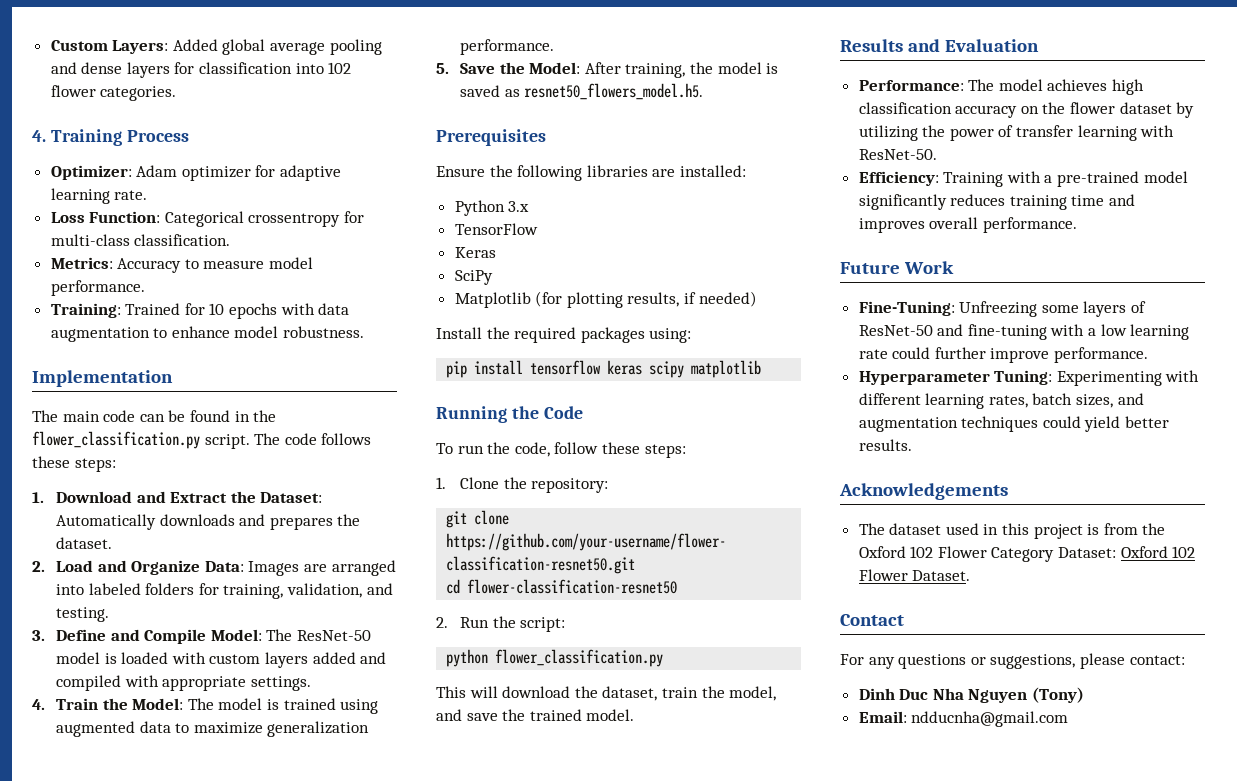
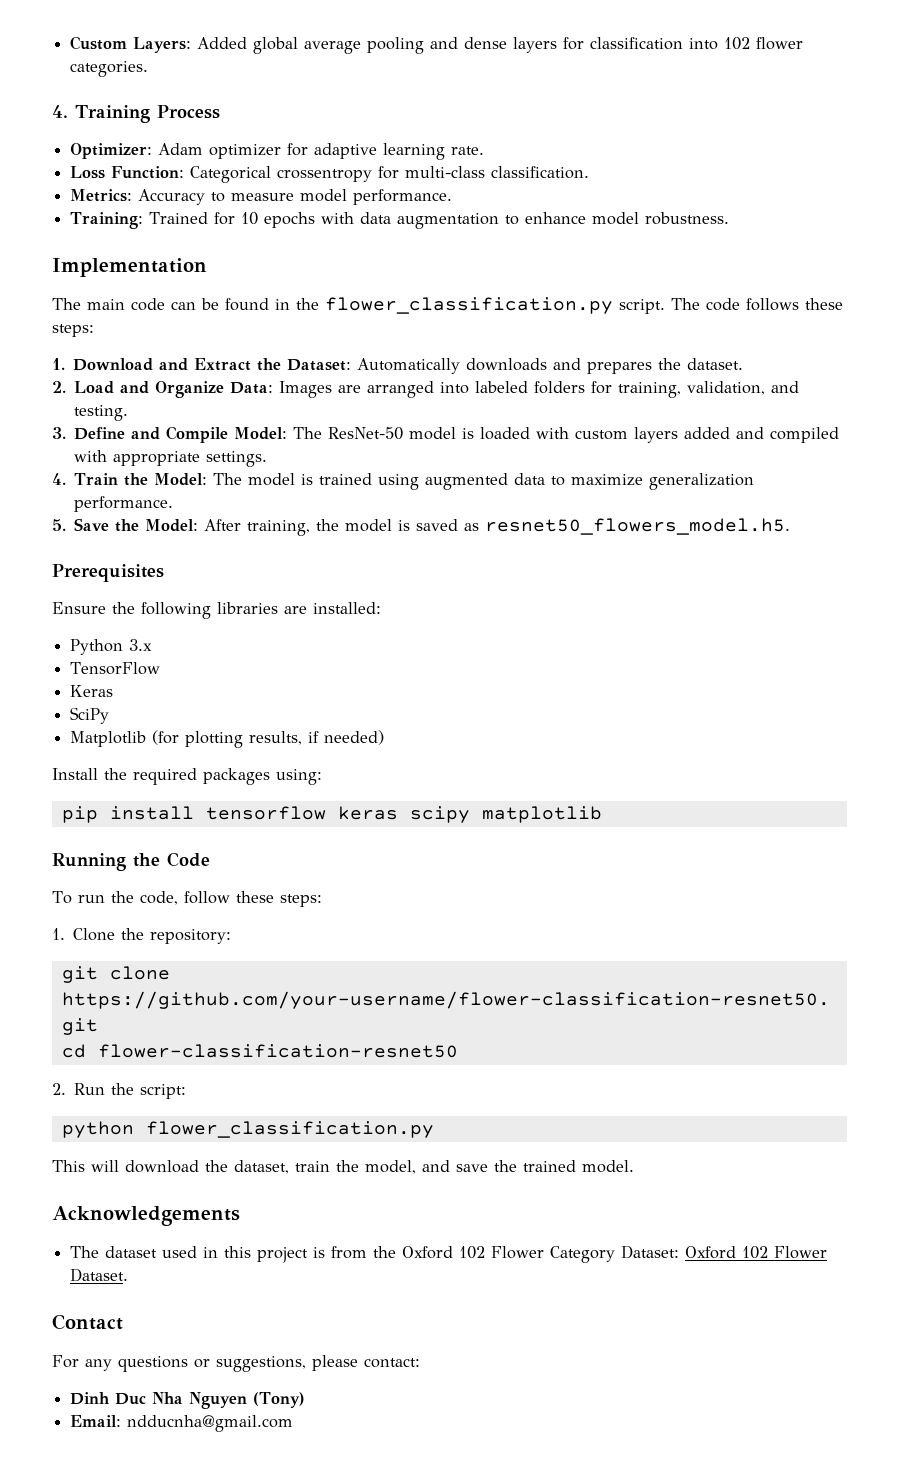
- Results and Evaluation
- Performance: The model achieves high classification accuracy on the flower dataset by utilizing the power of transfer learning with ResNet-50.
- Efficiency: Training with a pre-trained model significantly reduces training time and improves overall performance.
- Future Work
- Fine-Tuning: Unfreezing some layers of ResNet-50 and fine-tuning with a low learning rate could further improve performance.
- Hyperparameter Tuning: Experimenting with different learning rates, batch sizes, and augmentation techniques could yield better results.

